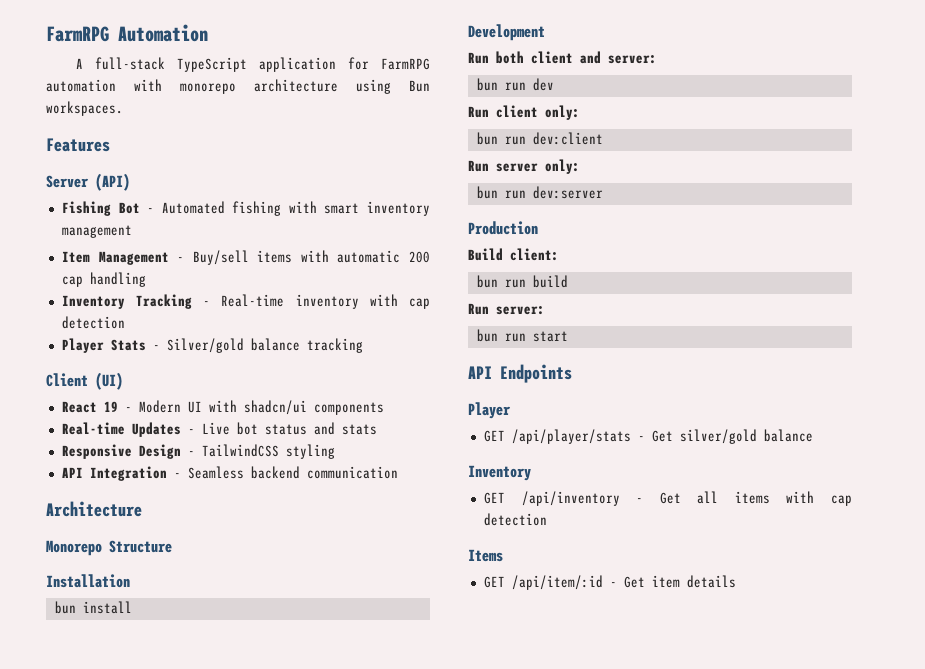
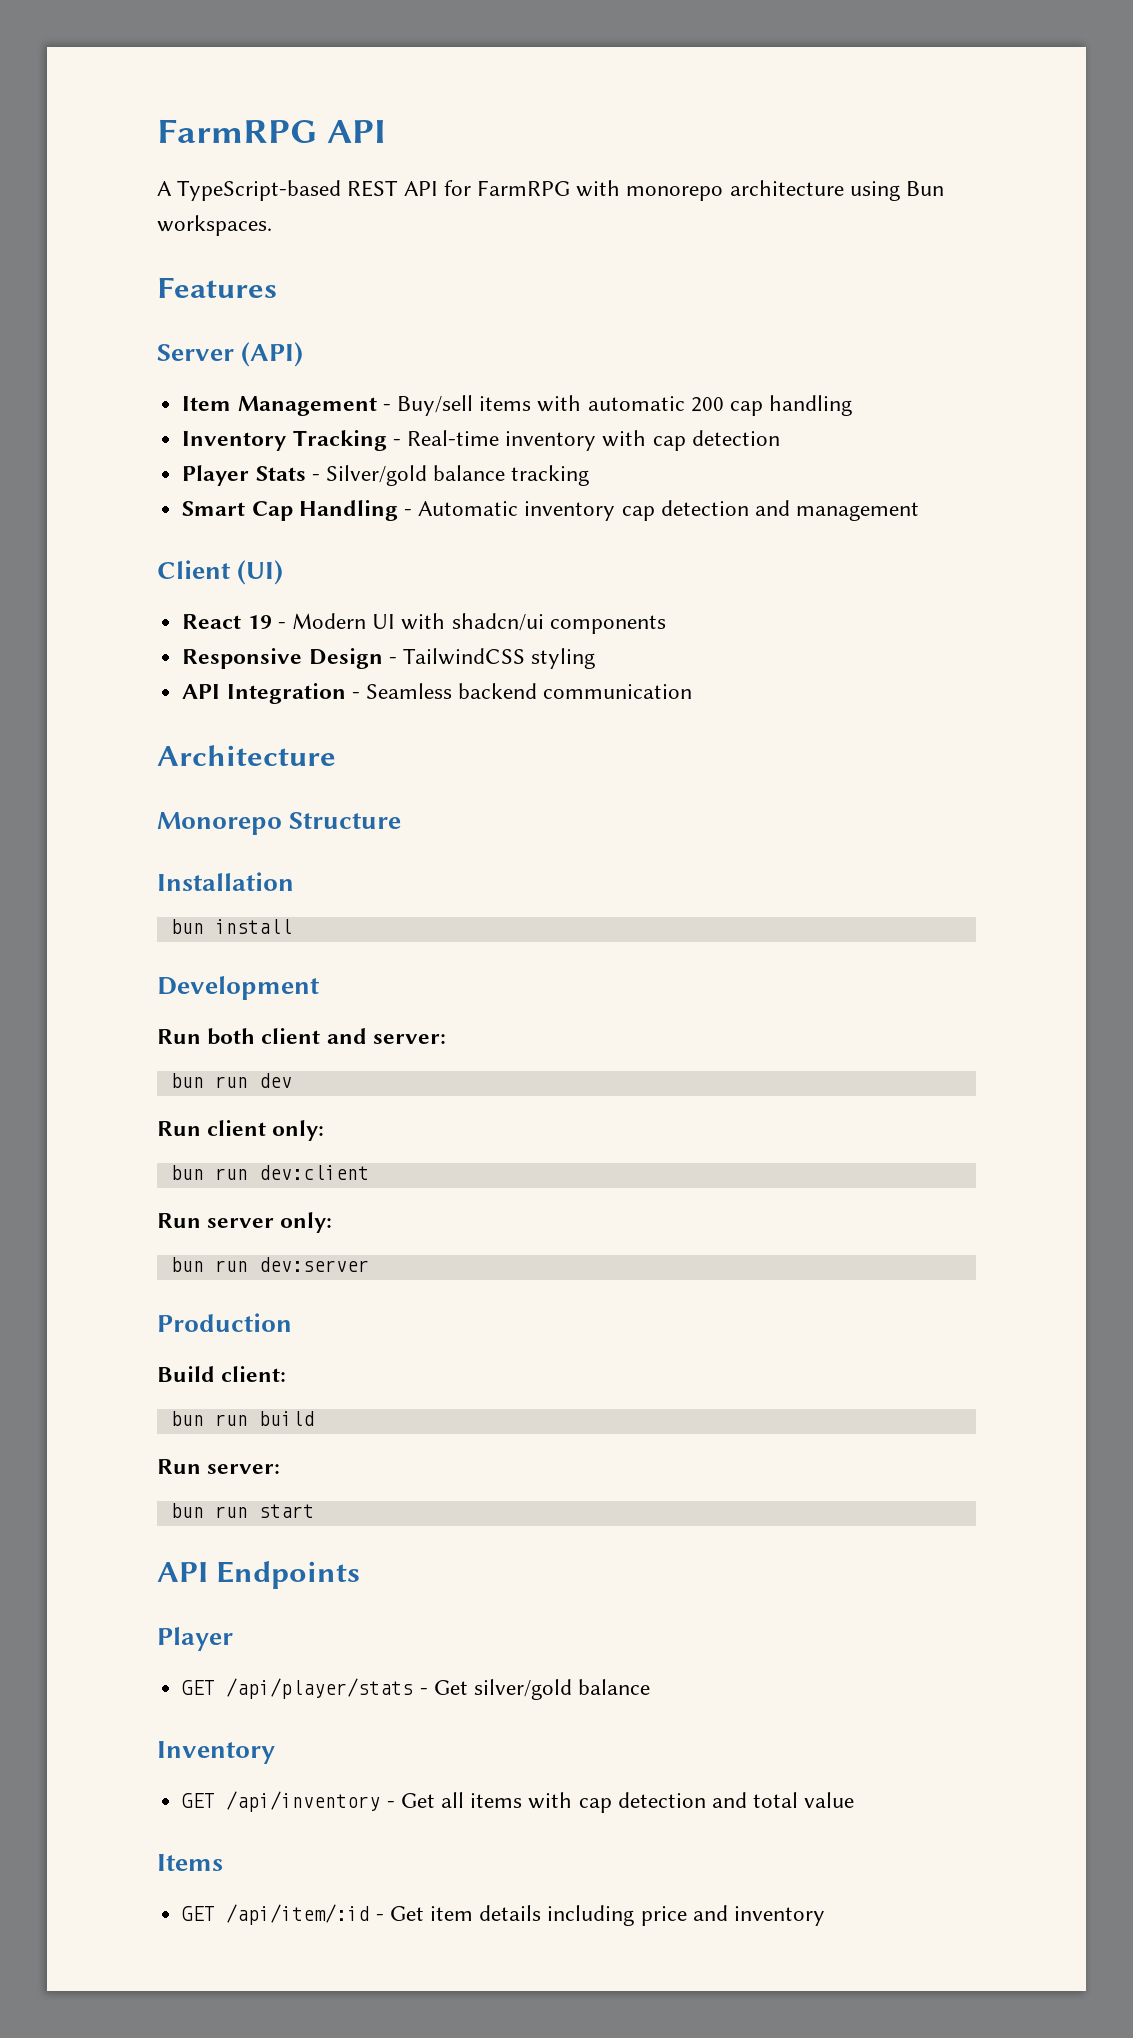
- FarmRPG Automation
+ FarmRPG API
- A full-stack TypeScript application for FarmRPG automation with monorepo architecture using Bun workspaces.
+ A TypeScript-based REST API for FarmRPG with monorepo architecture using Bun workspaces.
- Fishing Bot - Automated fishing with smart inventory management
+ Smart Cap Handling - Automatic inventory cap detection and management
- Real-time Updates - Live bot status and stats
- GET /api/inventory - Get all items with cap detection
+ GET /api/inventory - Get all items with cap detection and total value
- GET /api/item/:id - Get item details
+ GET /api/item/:id - Get item details including price and inventory

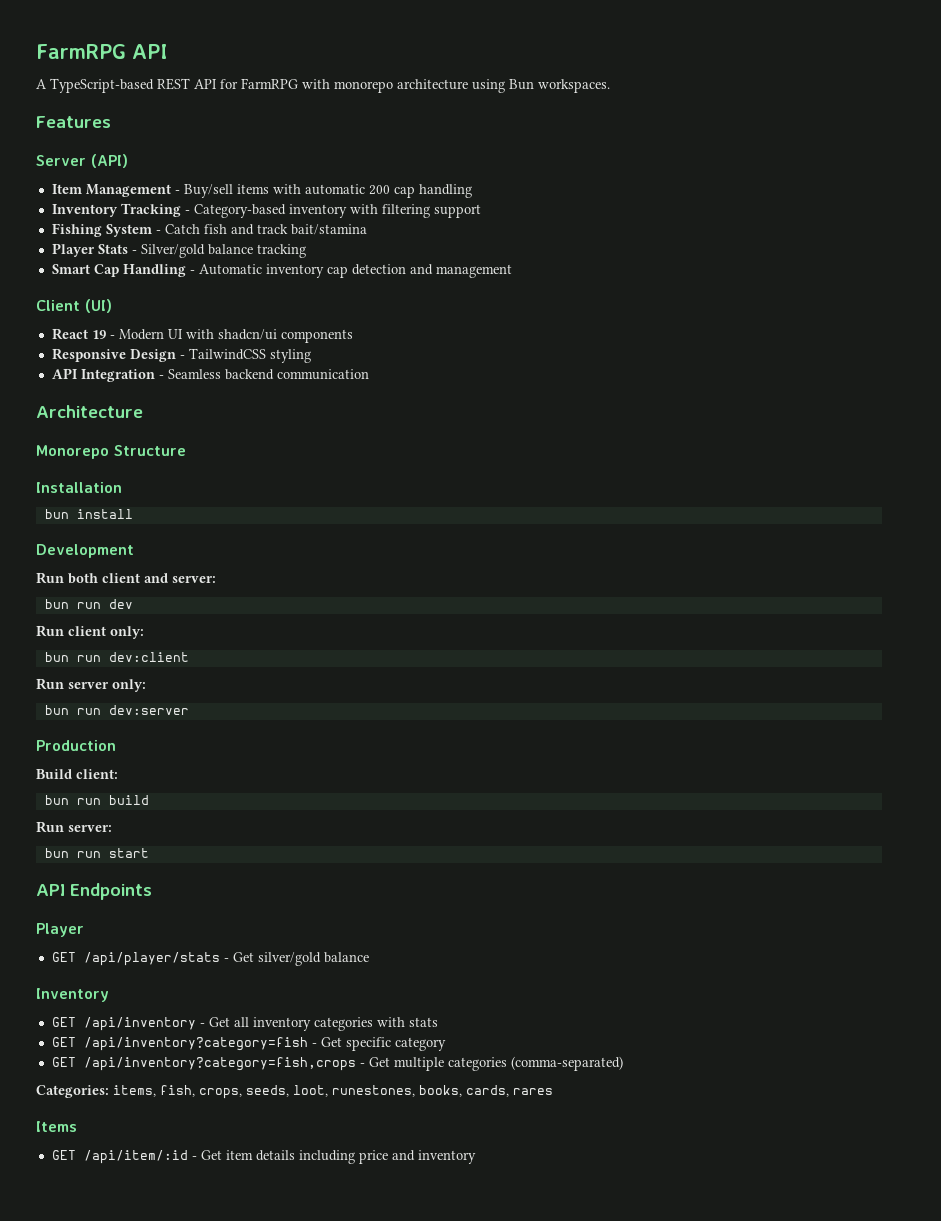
- Inventory Tracking - Real-time inventory with cap detection
+ Inventory Tracking - Category-based inventory with filtering support
+ Fishing System - Catch fish and track bait/stamina
- GET /api/inventory - Get all items with cap detection and total value
+ GET /api/inventory - Get all inventory categories with stats
+ GET /api/inventory?category=fish - Get specific category
+ GET /api/inventory?category=fish,crops - Get multiple categories (comma-separated)
+ Categories: items, fish, crops, seeds, loot, runestones, books, cards, rares

